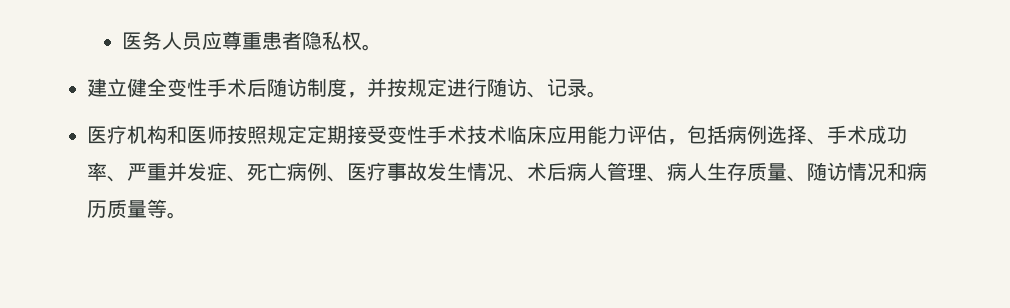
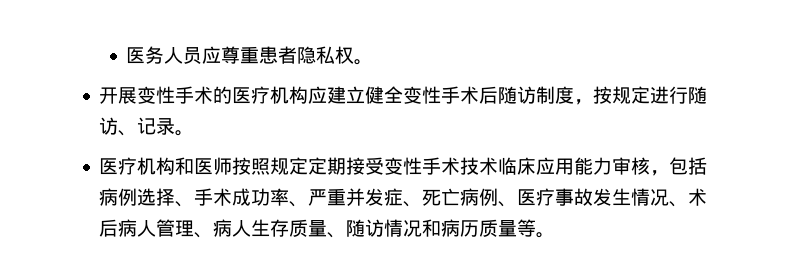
- 建立健全变性手术后随访制度，并按规定进行随访、记录。
+ 开展变性手术的医疗机构应建立健全变性手术后随访制度，按规定进行随访、记录。
- 医疗机构和医师按照规定定期接受变性手术技术临床应用能力评估，包括病例选择、手术成功率、严重并发症、死亡病例、医疗事故发生情况、术后病人管理、病人生存质量、随访情况和病历质量等。
+ 医疗机构和医师按照规定定期接受变性手术技术临床应用能力审核，包括病例选择、手术成功率、严重并发症、死亡病例、医疗事故发生情况、术后病人管理、病人生存质量、随访情况和病历质量等。

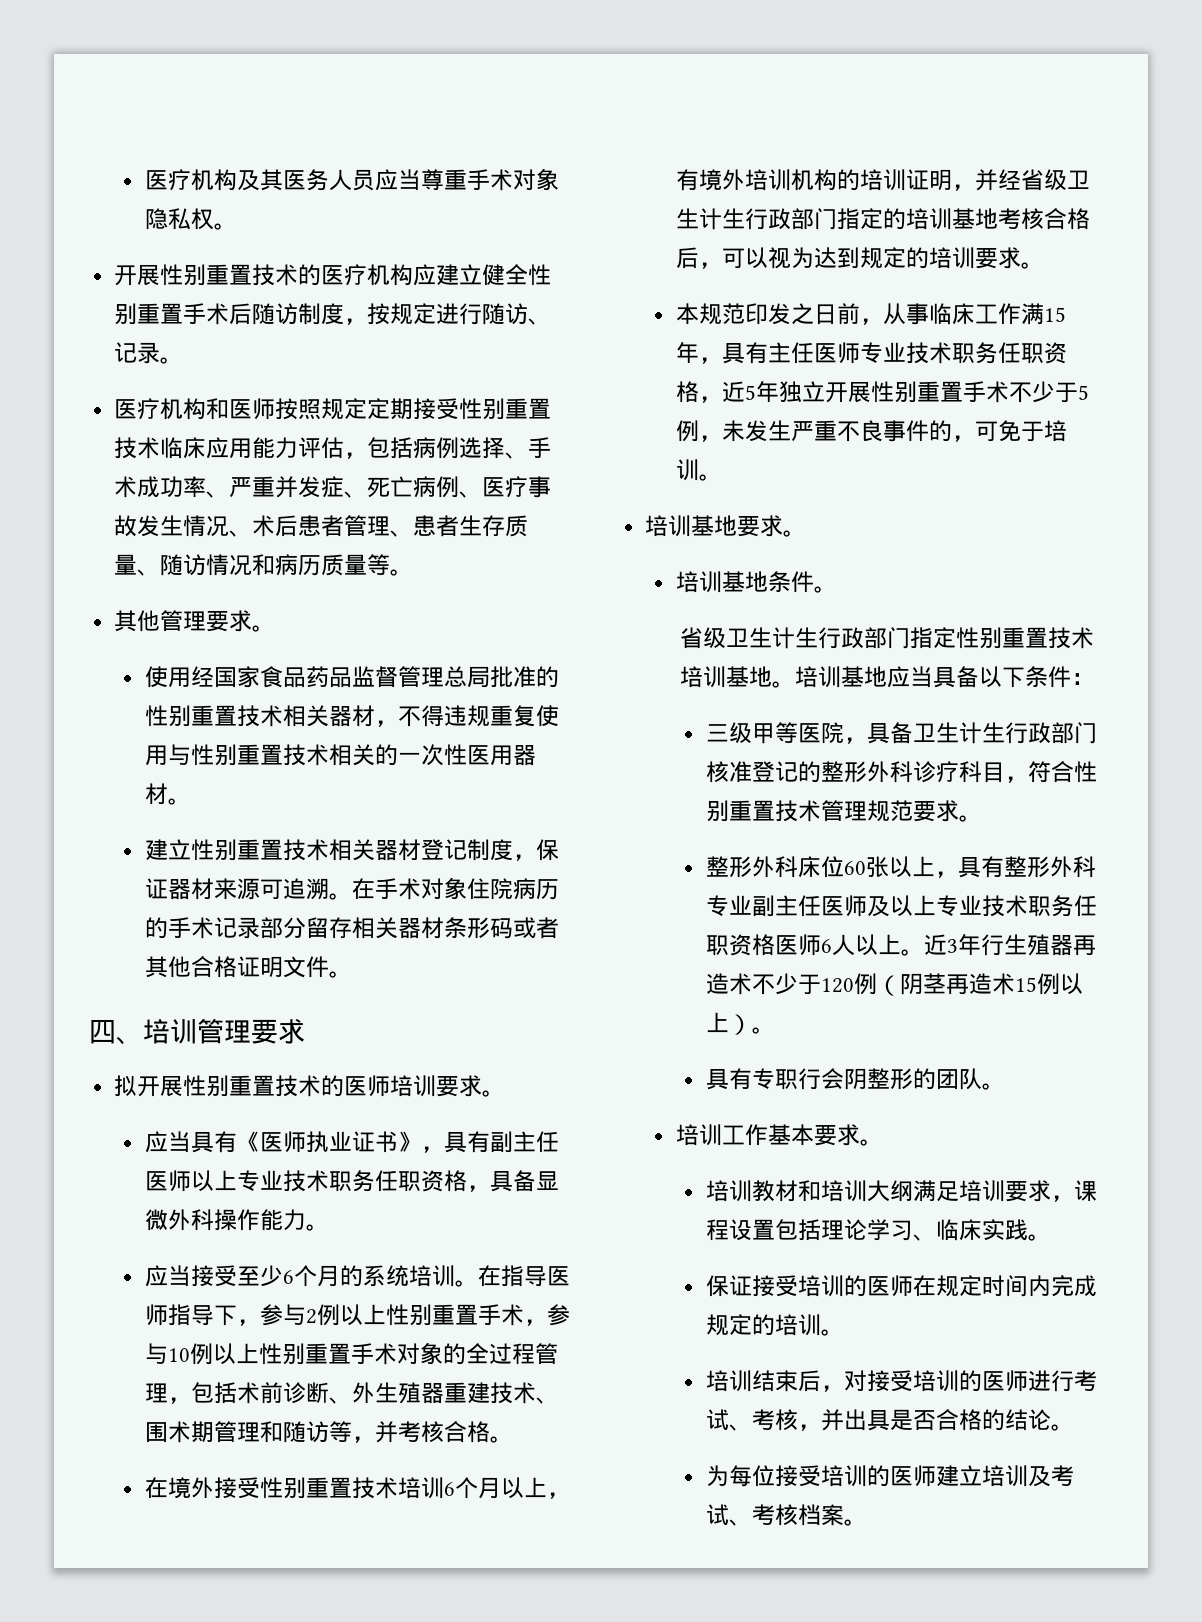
- 医务人员应尊重患者隐私权。
+ 医疗机构及其医务人员应当尊重手术对象隐私权。
- 开展变性手术的医疗机构应建立健全变性手术后随访制度，按规定进行随访、记录。
+ 开展性别重置技术的医疗机构应建立健全性别重置手术后随访制度，按规定进行随访、记录。
- 医疗机构和医师按照规定定期接受变性手术技术临床应用能力审核，包括病例选择、手术成功率、严重并发症、死亡病例、医疗事故发生情况、术后病人管理、病人生存质量、随访情况和病历质量等。
+ 医疗机构和医师按照规定定期接受性别重置技术临床应用能力评估，包括病例选择、手术成功率、严重并发症、死亡病例、医疗事故发生情况、术后患者管理、患者生存质量、随访情况和病历质量等。
+ 其他管理要求。
+ 使用经国家食品药品监督管理总局批准的性别重置技术相关器材，不得违规重复使用与性别重置技术相关的一次性医用器材。
+ 建立性别重置技术相关器材登记制度，保证器材来源可追溯。在手术对象住院病历的手术记录部分留存相关器材条形码或者其他合格证明文件。
+ 四、培训管理要求
+ 拟开展性别重置技术的医师培训要求。
+ 应当具有《医师执业证书》，具有副主任医师以上专业技术职务任职资格，具备显微外科操作能力。
+ 应当接受至少6个月的系统培训。在指导医师指导下，参与2例以上性别重置手术，参与10例以上性别重置手术对象的全过程管理，包括术前诊断、外生殖器重建技术、围术期管理和随访等，并考核合格。
+ 在境外接受性别重置技术培训6个月以上，有境外培训机构的培训证明，并经省级卫生计生行政部门指定的培训基地考核合格后，可以视为达到规定的培训要求。
+ 本规范印发之日前，从事临床工作满15年，具有主任医师专业技术职务任职资格，近5年独立开展性别重置手术不少于5例，未发生严重不良事件的，可免于培训。
+ 培训基地要求。
+ 培训基地条件。
+ 省级卫生计生行政部门指定性别重置技术培训基地。培训基地应当具备以下条件：
+ 三级甲等医院，具备卫生计生行政部门核准登记的整形外科诊疗科目，符合性别重置技术管理规范要求。
+ 整形外科床位60张以上，具有整形外科专业副主任医师及以上专业技术职务任职资格医师6人以上。近3年行生殖器再造术不少于120例（阴茎再造术15例以上）。
+ 具有专职行会阴整形的团队。
+ 培训工作基本要求。
+ 培训教材和培训大纲满足培训要求，课程设置包括理论学习、临床实践。
+ 保证接受培训的医师在规定时间内完成规定的培训。
+ 培训结束后，对接受培训的医师进行考试、考核，并出具是否合格的结论。
+ 为每位接受培训的医师建立培训及考试、考核档案。

